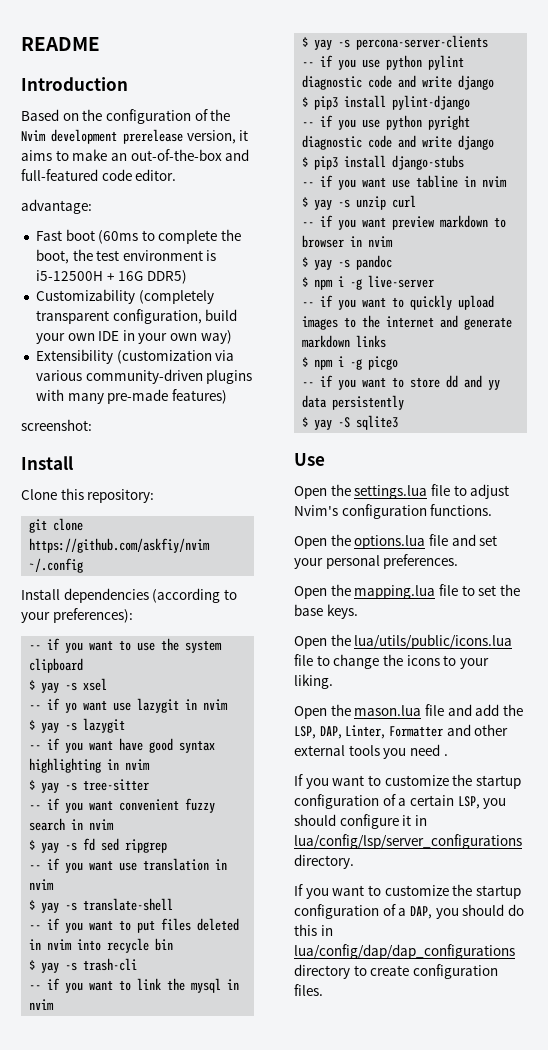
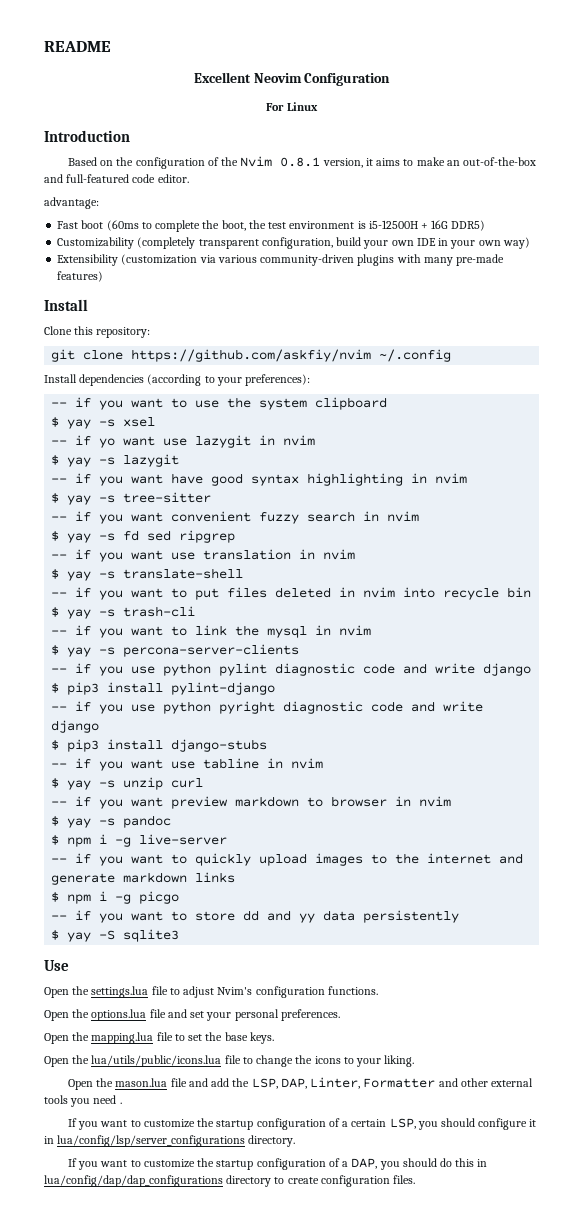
+ Excellent Neovim Configuration
+ For Linux
- Based on the configuration of the Nvim development prerelease version, it aims to make an out-of-the-box and full-featured code editor.
+ Based on the configuration of the Nvim 0.8.1 version, it aims to make an out-of-the-box and full-featured code editor.
- screenshot:

